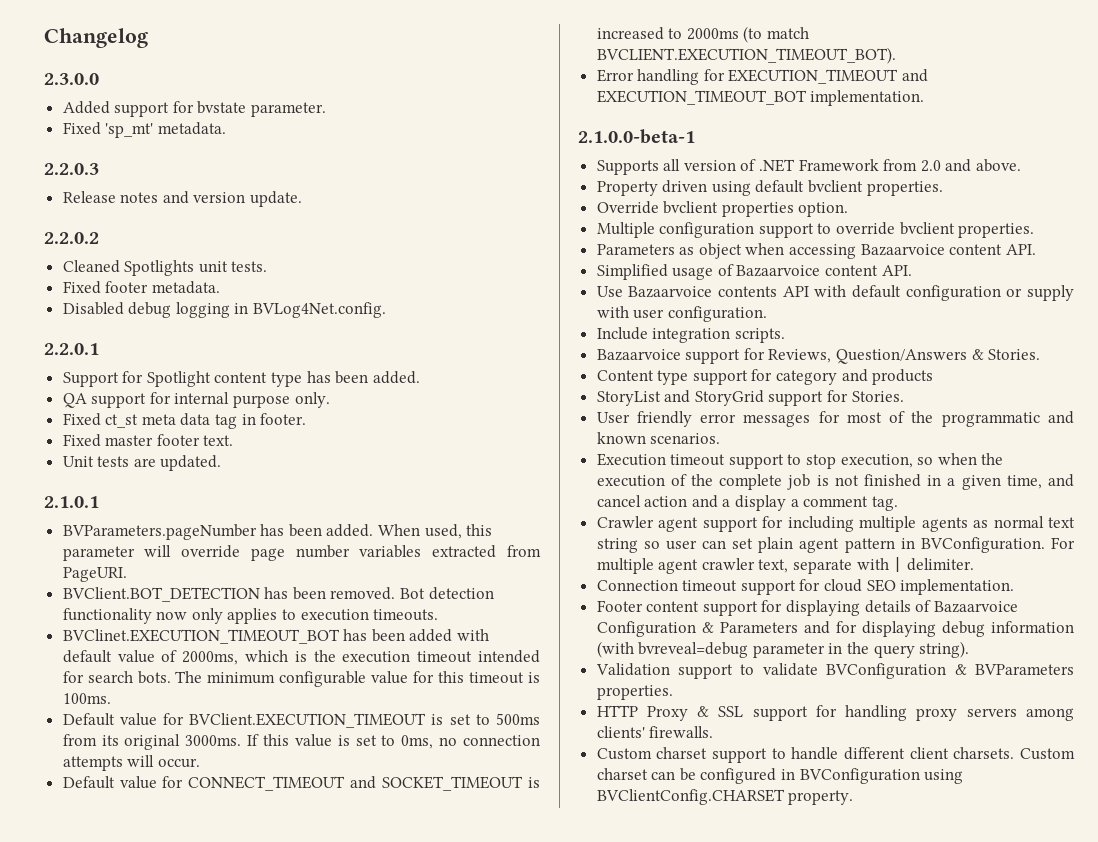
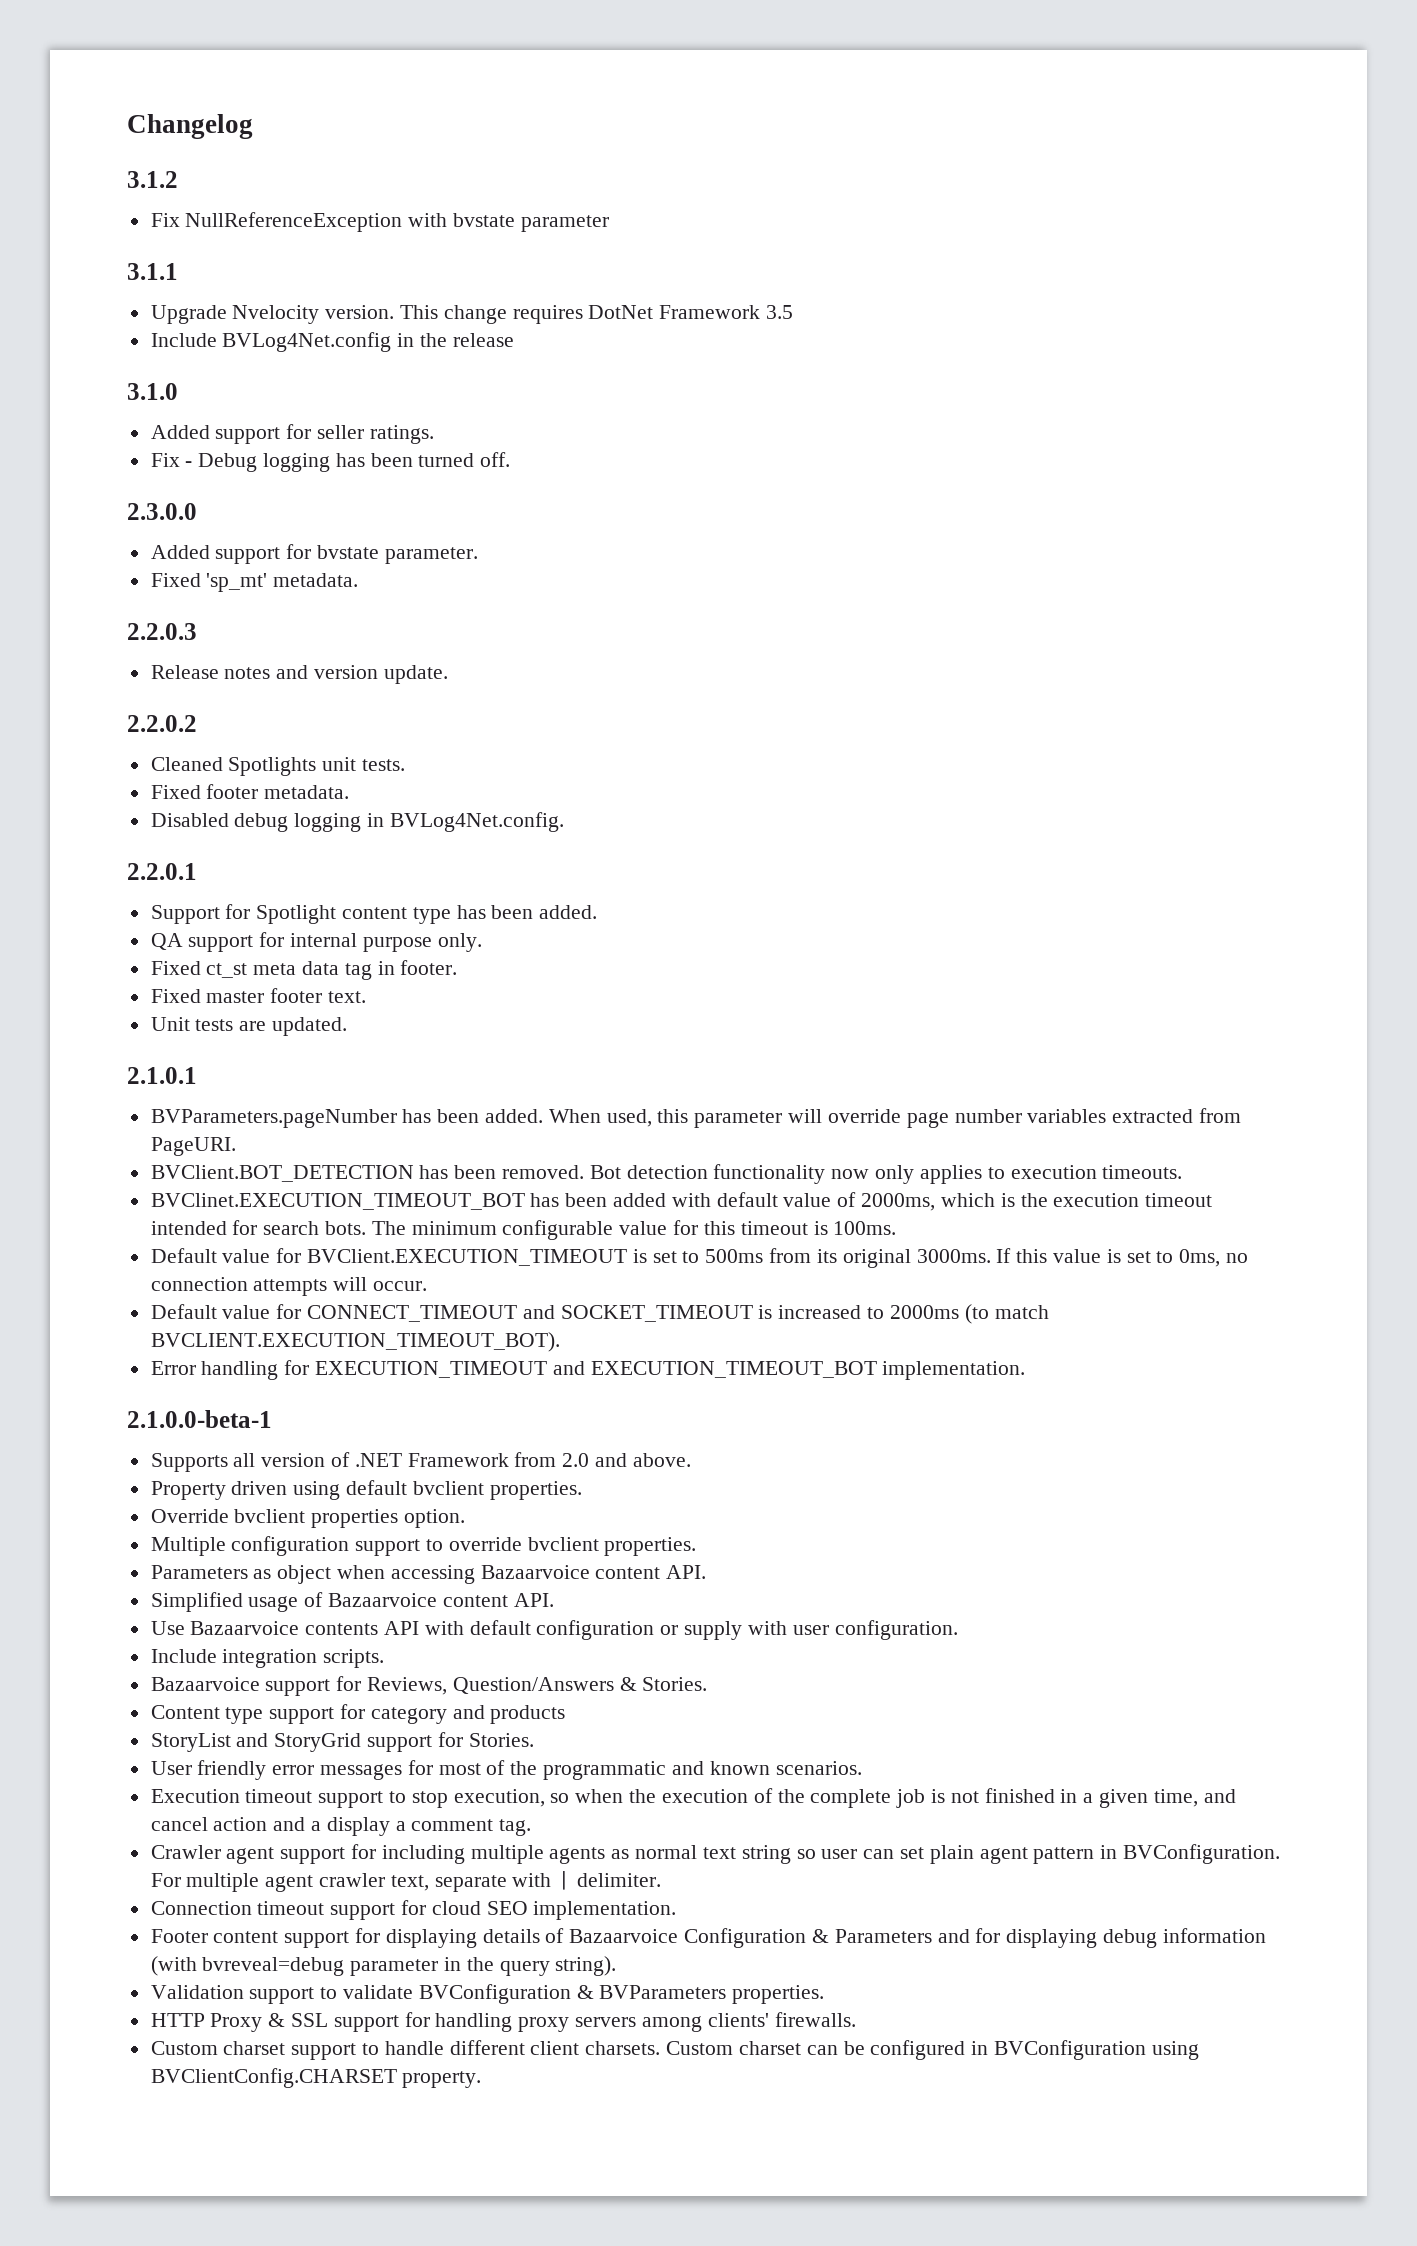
+ 3.1.2
+ Fix NullReferenceException with bvstate parameter
+ 3.1.1
+ Upgrade Nvelocity version. This change requires DotNet Framework 3.5
+ Include BVLog4Net.config in the release
+ 3.1.0
+ Added support for seller ratings.
+ Fix - Debug logging has been turned off.

